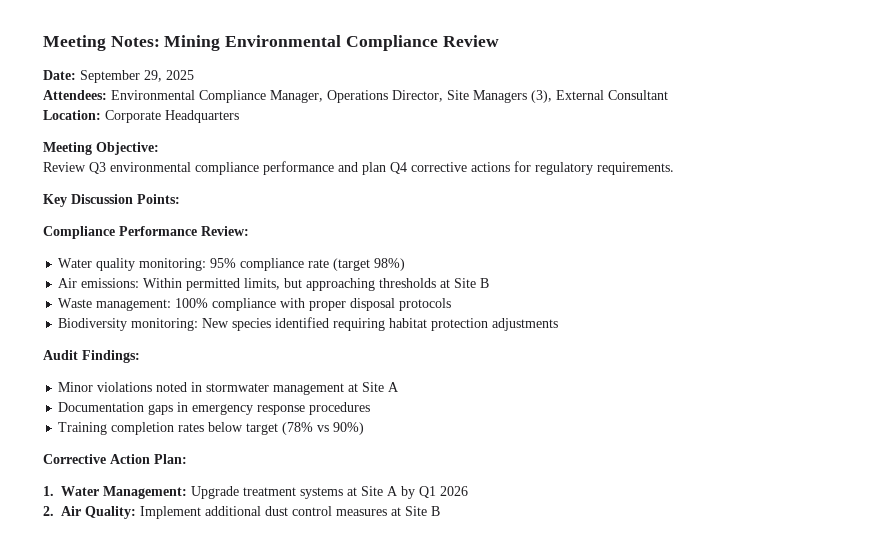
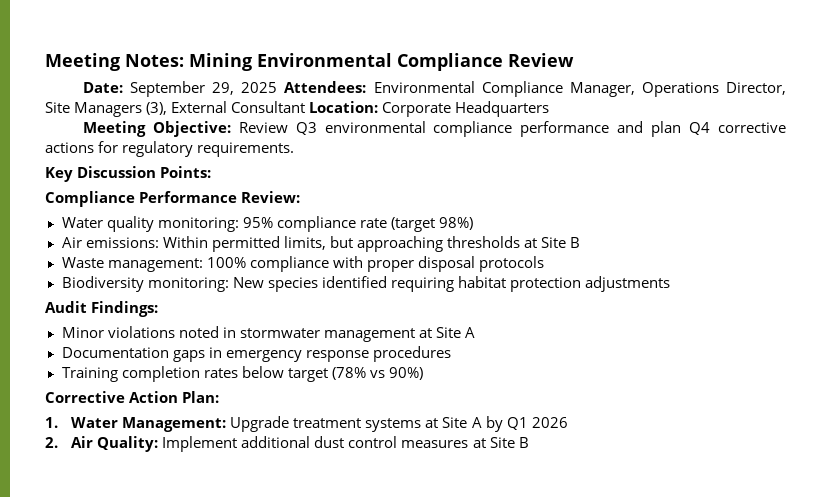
- Date: September 29, 2025
- Attendees: Environmental Compliance Manager, Operations Director, Site Managers (3), External Consultant
- Location: Corporate Headquarters
+ Date: September 29, 2025 Attendees: Environmental Compliance Manager, Operations Director, Site Managers (3), External Consultant Location: Corporate Headquarters
- Meeting Objective:
- Review Q3 environmental compliance performance and plan Q4 corrective actions for regulatory requirements.
+ Meeting Objective: Review Q3 environmental compliance performance and plan Q4 corrective actions for regulatory requirements.

